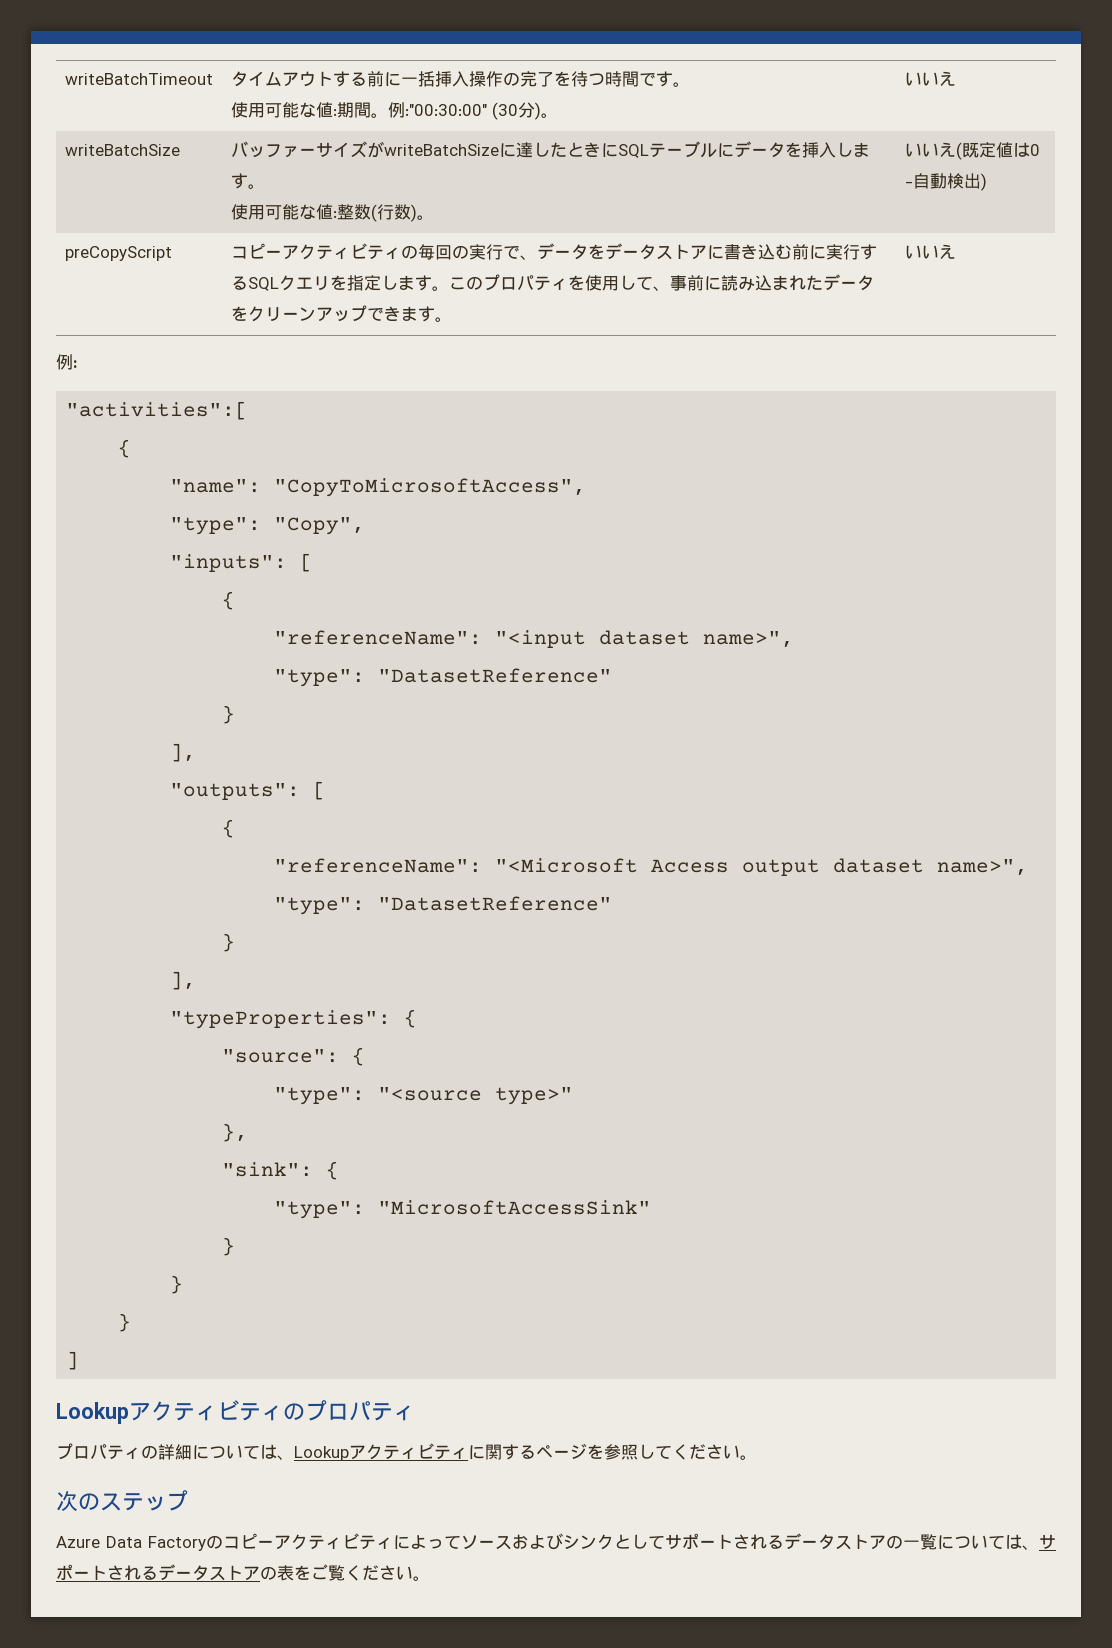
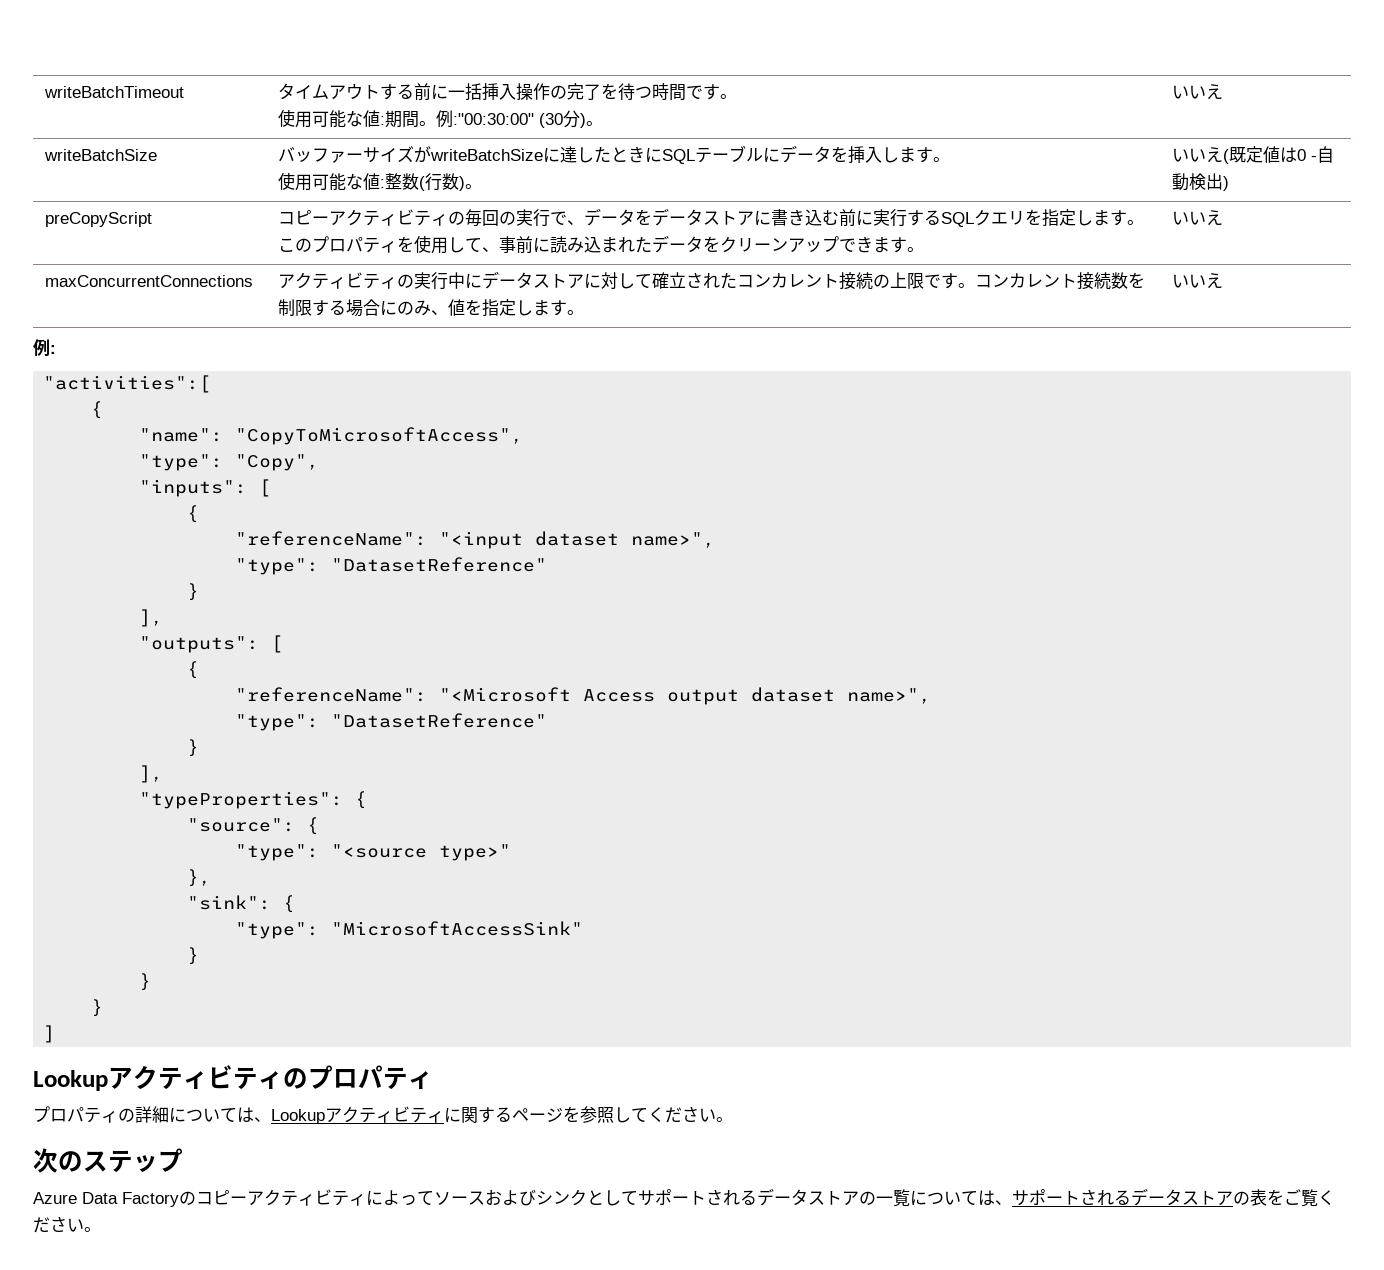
+ maxConcurrentConnections | アクティビティの実行中にデータストアに対して確立されたコンカレント接続の上限です。コンカレント接続数を制限する場合にのみ、値を指定します。 | いいえ

